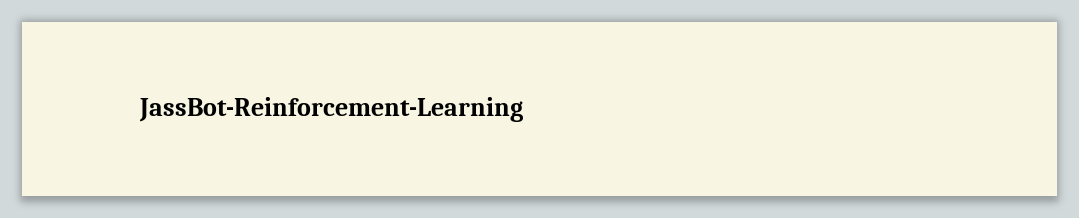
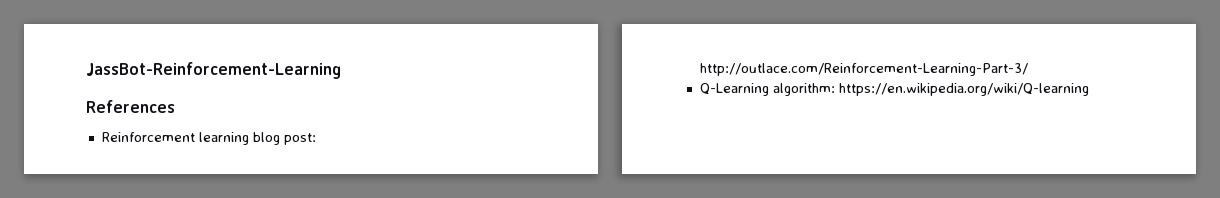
+ References
+ Reinforcement learning blog post: http://outlace.com/Reinforcement-Learning-Part-3/
+ Q-Learning algorithm: https://en.wikipedia.org/wiki/Q-learning

